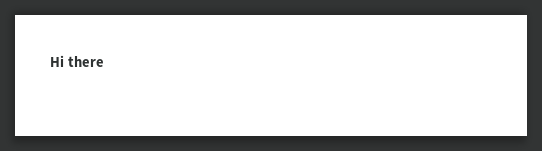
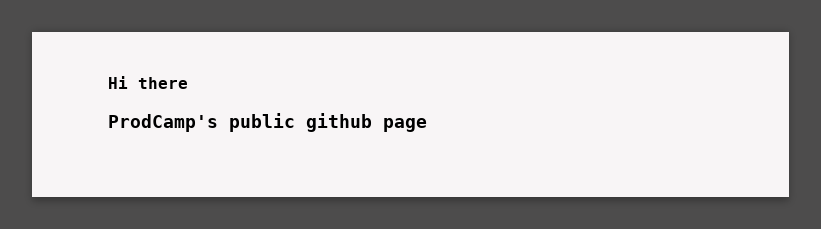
+ ProdCamp's public github page

